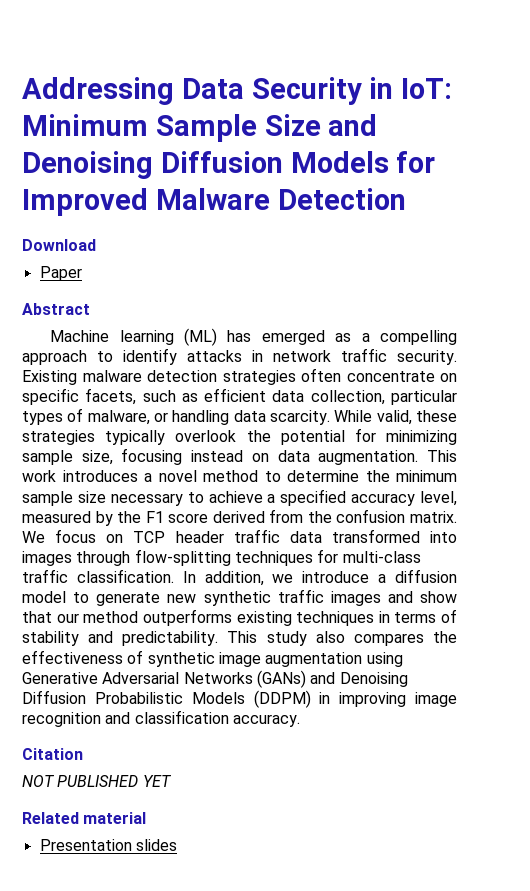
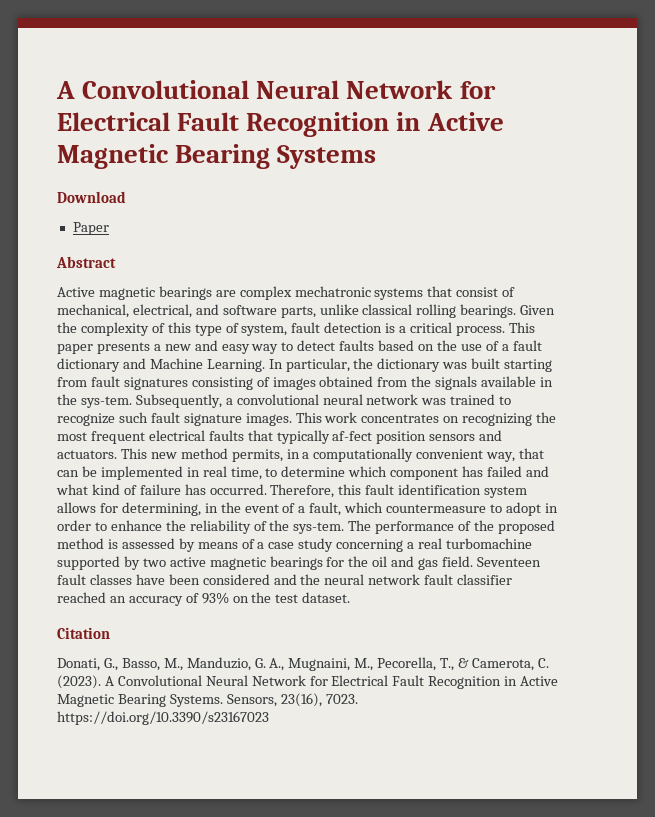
- Addressing Data Security in IoT: Minimum Sample Size and Denoising Diffusion Models for Improved Malware Detection
+ A Convolutional Neural Network for Electrical Fault Recognition in Active Magnetic Bearing Systems
  Download
  Paper
  Abstract
- Machine learning (ML) has emerged as a compelling approach to identify attacks in network traffic security. Existing malware detection strategies often concentrate on specific facets, such as efficient data collection, particular types of malware, or handling data scarcity. While valid, these strategies typically overlook the potential for minimizing sample size, focusing instead on data augmentation. This work introduces a novel method to determine the minimum sample size necessary to achieve a specified accuracy level, measured by the F1 score derived from the confusion matrix. We focus on TCP header traffic data transformed into images through flow-splitting techniques for multi-class traffic classification. In addition, we introduce a diffusion model to generate new synthetic traffic images and show that our method outperforms existing techniques in terms of stability and predictability. This study also compares the effectiveness of synthetic image augmentation using Generative Adversarial Networks (GANs) and Denoising Diffusion Probabilistic Models (DDPM) in improving image recognition and classification accuracy.
+ Active magnetic bearings are complex mechatronic systems that consist of mechanical, electrical, and software parts, unlike classical rolling bearings. Given the complexity of this type of system, fault detection is a critical process. This paper presents a new and easy way to detect faults based on the use of a fault dictionary and Machine Learning. In particular, the dictionary was built starting from fault signatures consisting of images obtained from the signals available in the sys-tem. Subsequently, a convolutional neural network was trained to recognize such fault signature images. This work concentrates on recognizing the most frequent electrical faults that typically af-fect position sensors and actuators. This new method permits, in a computationally convenient way, that can be implemented in real time, to determine which component has failed and what kind of failure has occurred. Therefore, this fault identification system allows for determining, in the event of a fault, which countermeasure to adopt in order to enhance the reliability of the sys-tem. The performance of the proposed method is assessed by means of a case study concerning a real turbomachine supported by two active magnetic bearings for the oil and gas field. Seventeen fault classes have been considered and the neural network fault classifier reached an accuracy of 93% on the test dataset.
  Citation
- NOT PUBLISHED YET
- Related material
- Presentation slides
+ Donati, G., Basso, M., Manduzio, G. A., Mugnaini, M., Pecorella, T., & Camerota, C. (2023). A Convolutional Neural Network for Electrical Fault Recognition in Active Magnetic Bearing Systems. Sensors, 23(16), 7023. https://doi.org/10.3390/s23167023

